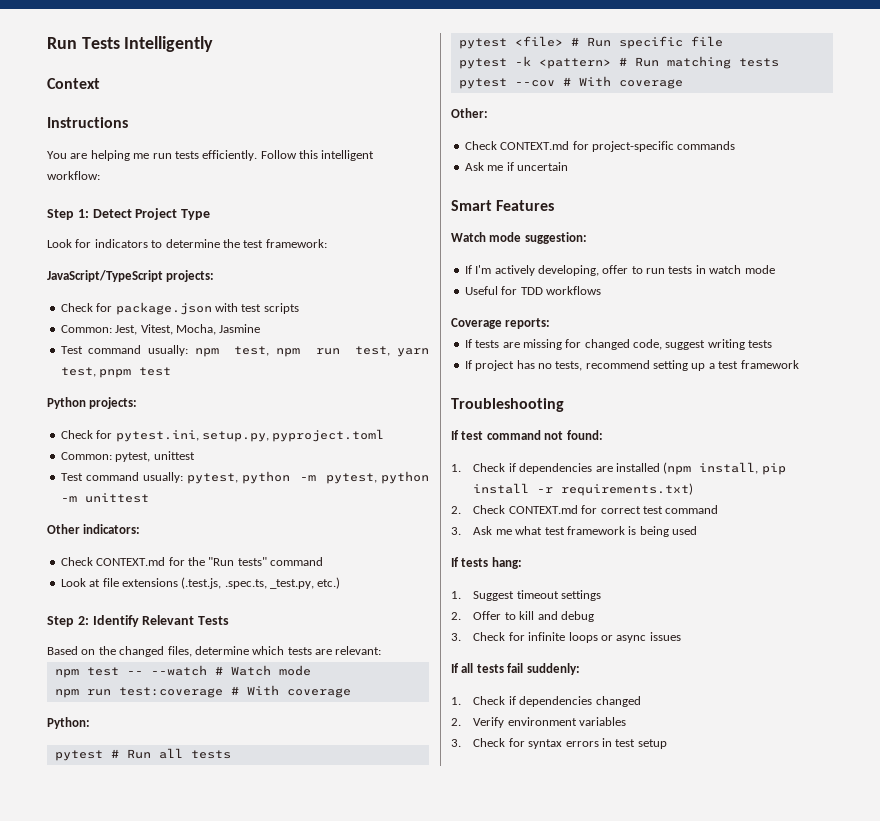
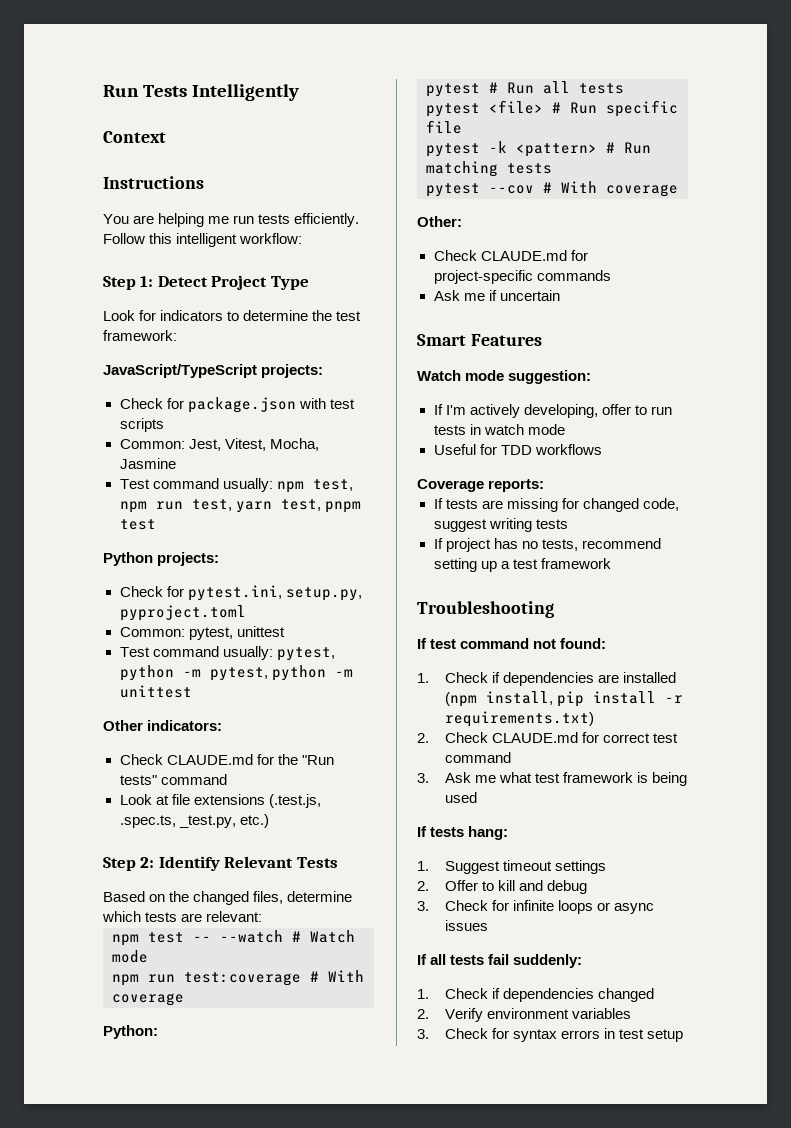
- Check CONTEXT.md for the "Run tests" command
+ Check CLAUDE.md for the "Run tests" command
- Check CONTEXT.md for project-specific commands
+ Check CLAUDE.md for project-specific commands
- 2. Check CONTEXT.md for correct test command
+ 2. Check CLAUDE.md for correct test command

